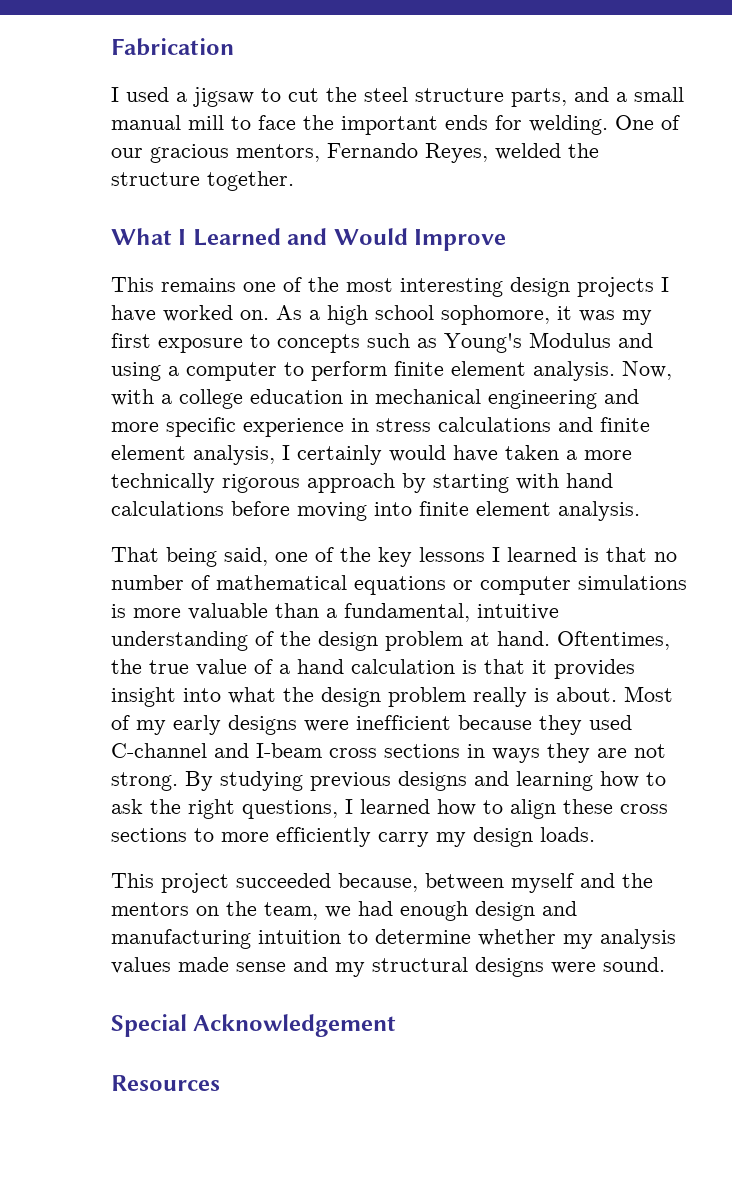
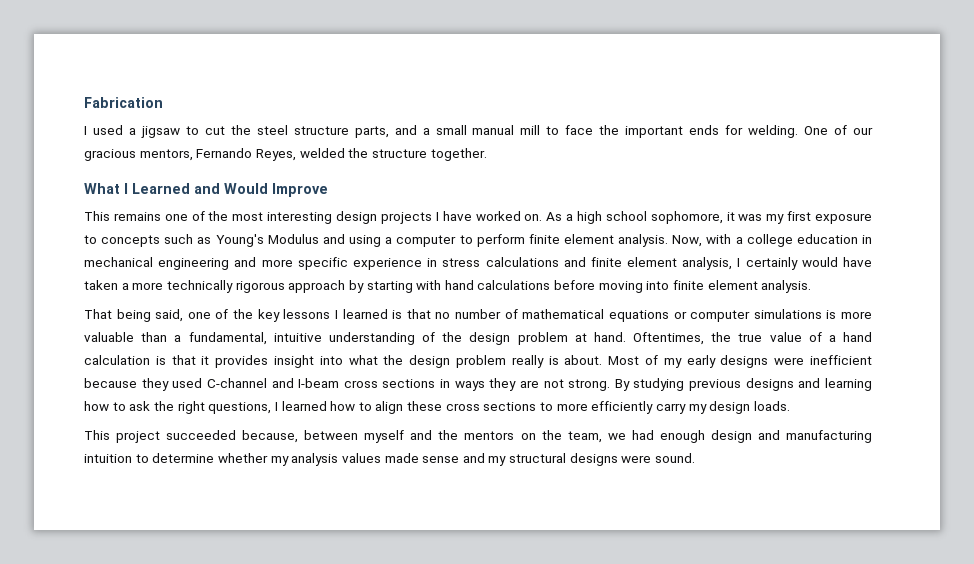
- Special Acknowledgement
- Resources

